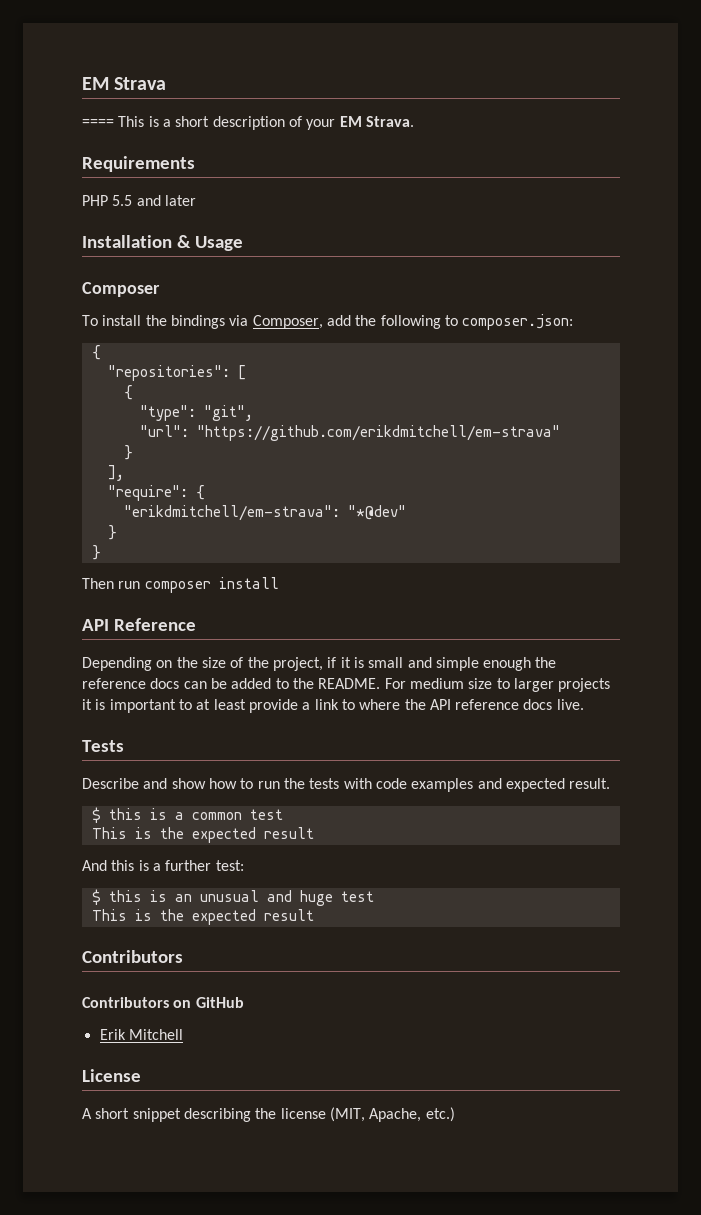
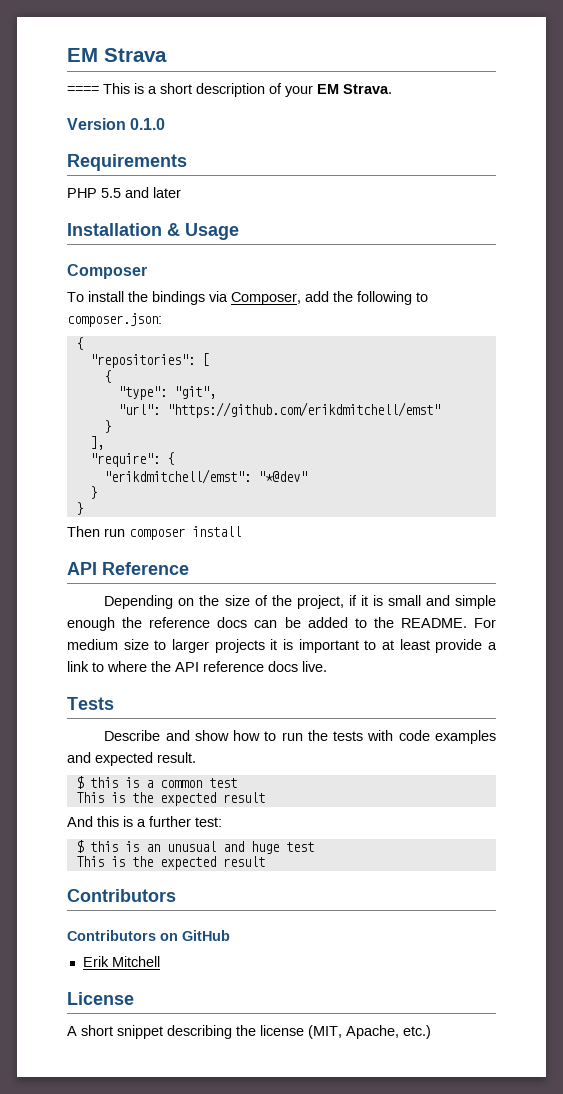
+ Version 0.1.0
- "url": "https://github.com/erikdmitchell/em-strava"
+ "url": "https://github.com/erikdmitchell/emst"
- "erikdmitchell/em-strava": "*@dev"
+ "erikdmitchell/emst": "*@dev"

